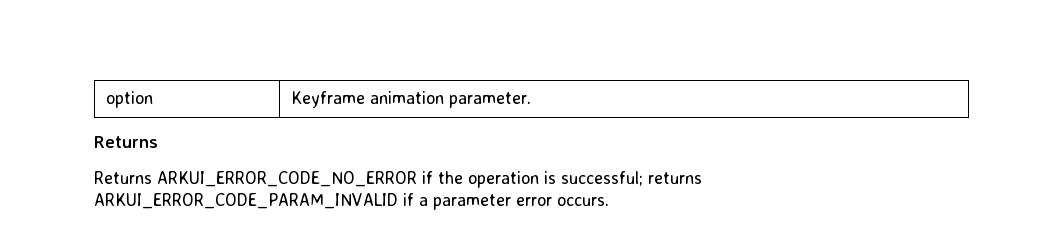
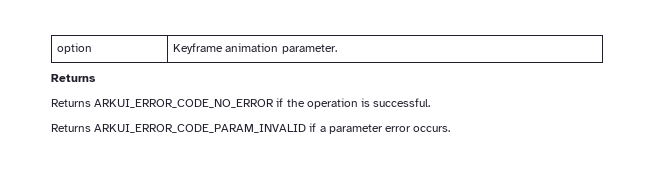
- Returns ARKUI_ERROR_CODE_NO_ERROR if the operation is successful; returns ARKUI_ERROR_CODE_PARAM_INVALID if a parameter error occurs.
+ Returns ARKUI_ERROR_CODE_NO_ERROR if the operation is successful.
+ Returns ARKUI_ERROR_CODE_PARAM_INVALID if a parameter error occurs.

